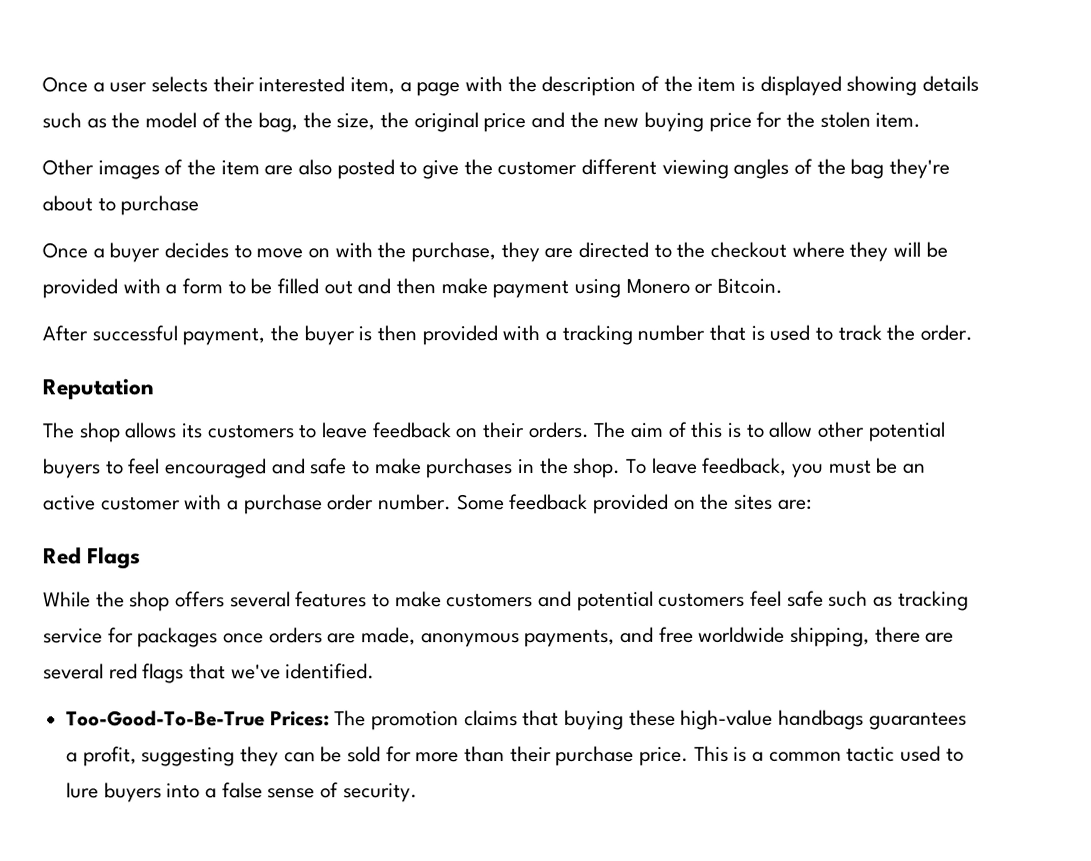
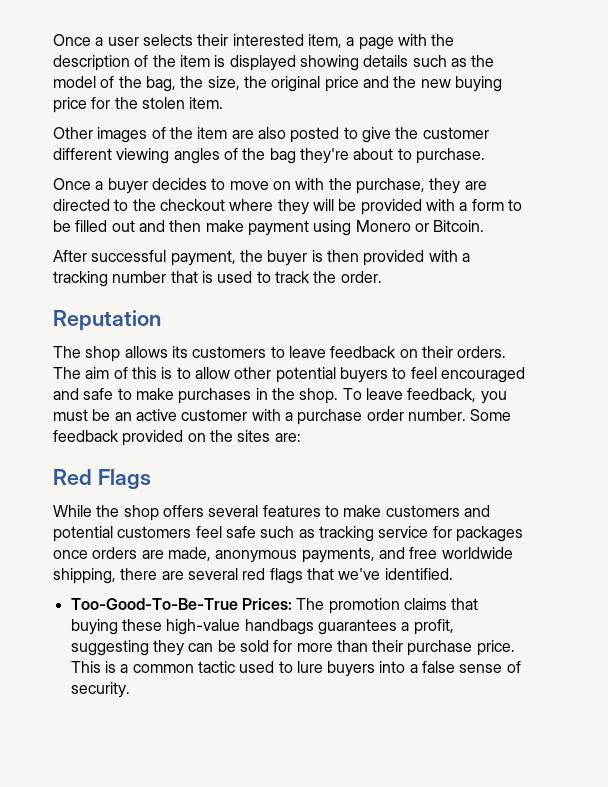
- Other images of the item are also posted to give the customer different viewing angles of the bag they're about to purchase
+ Other images of the item are also posted to give the customer different viewing angles of the bag they're about to purchase.

